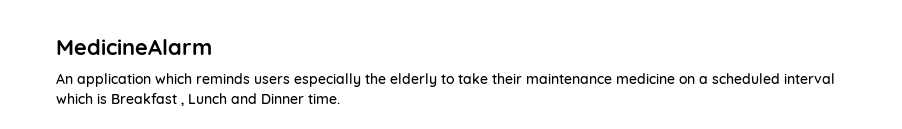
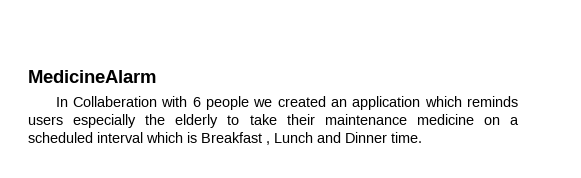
- An application which reminds users especially the elderly to take their maintenance medicine on a scheduled interval which is Breakfast , Lunch and Dinner time.
+ In Collaberation with 6 people we created an application which reminds users especially the elderly to take their maintenance medicine on a scheduled interval which is Breakfast , Lunch and Dinner time.

